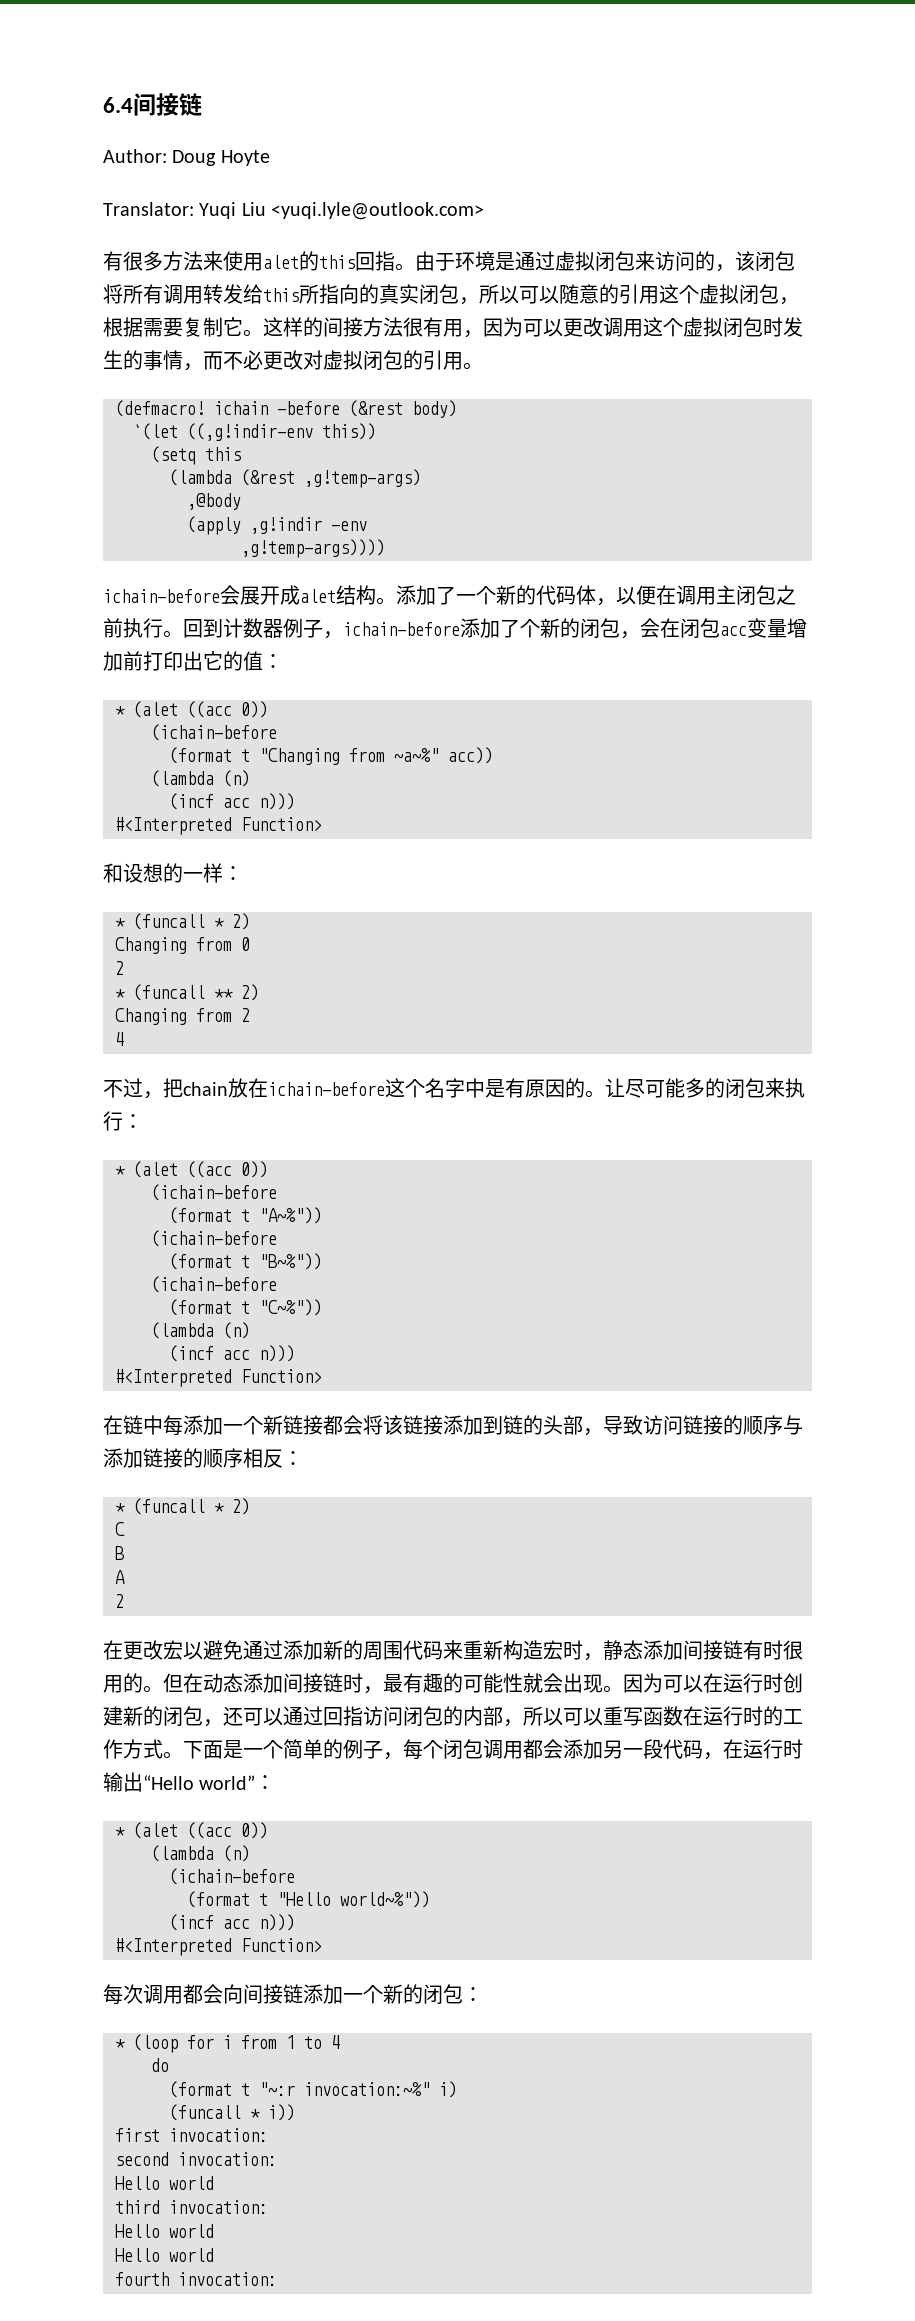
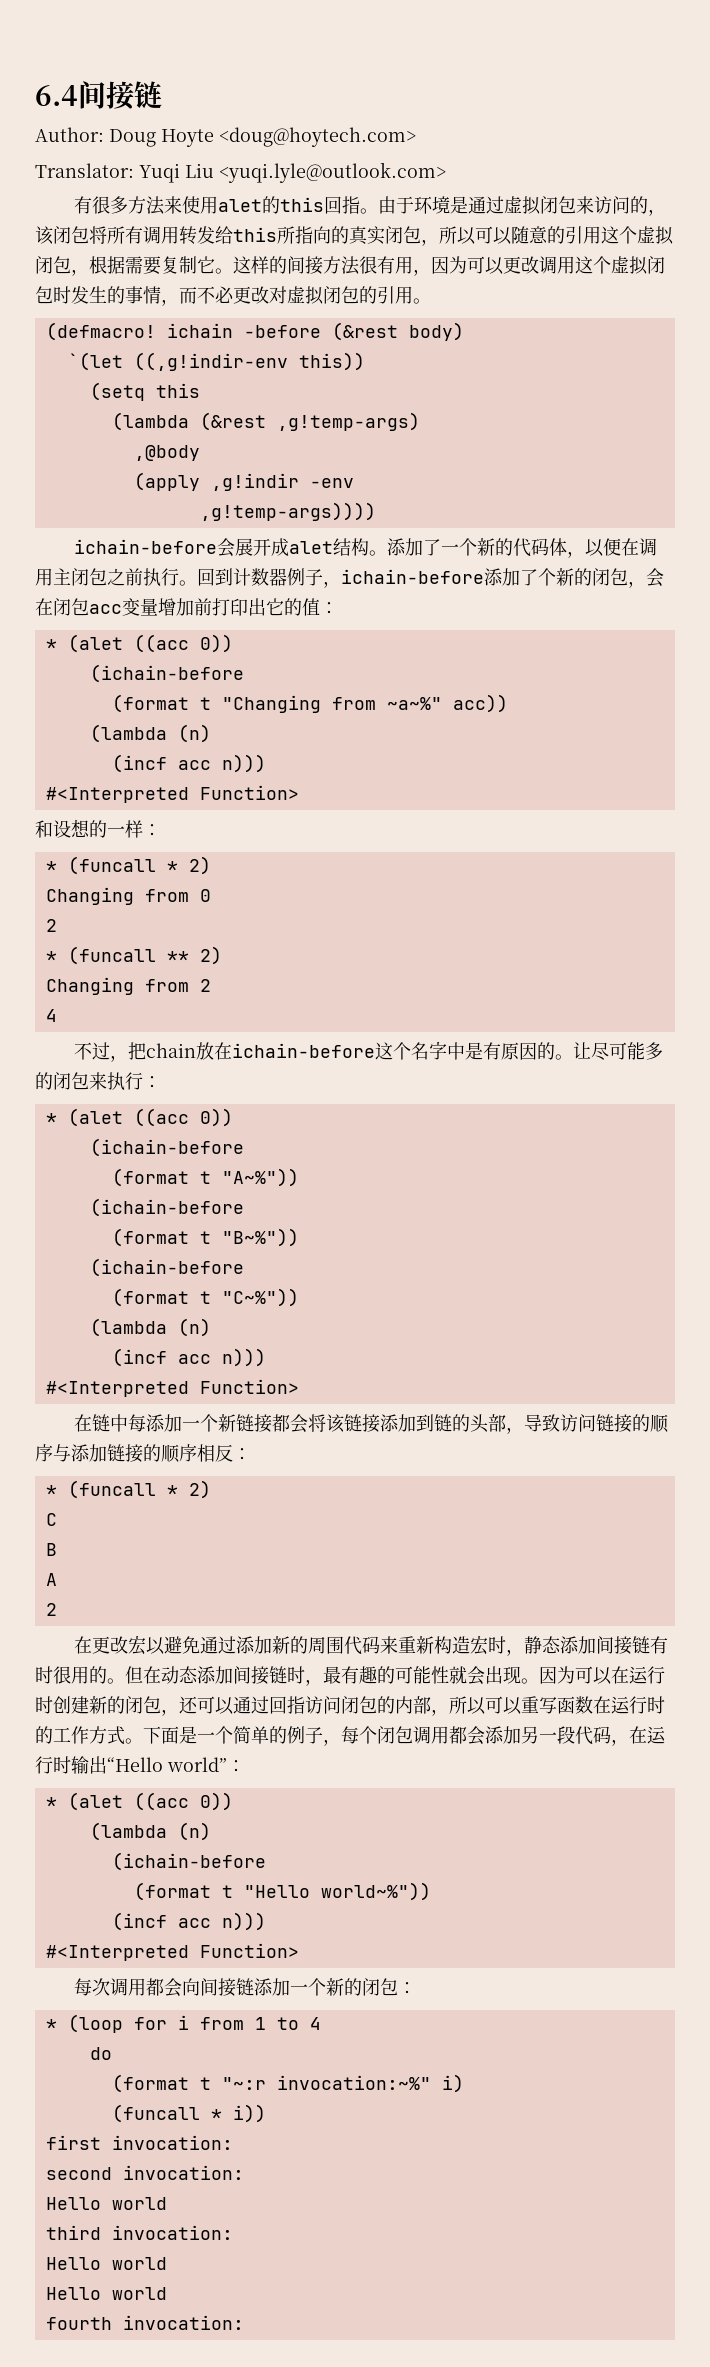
- Author: Doug Hoyte
+ Author: Doug Hoyte <doug@hoytech.com>

